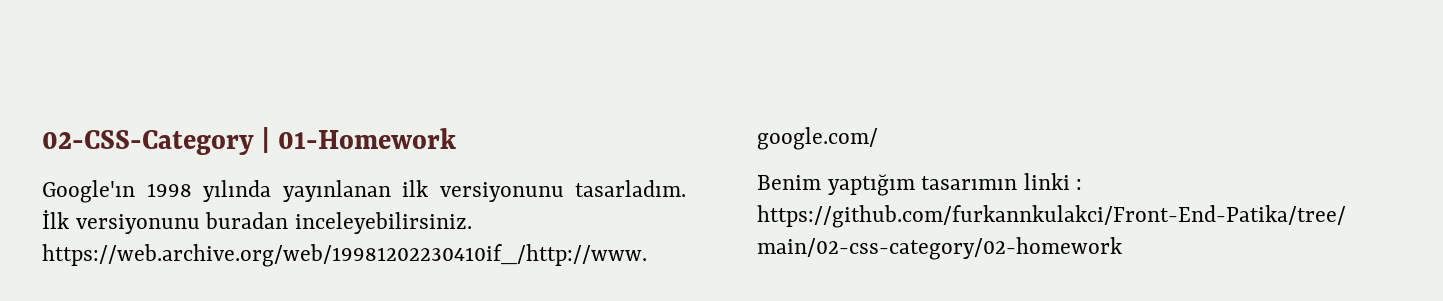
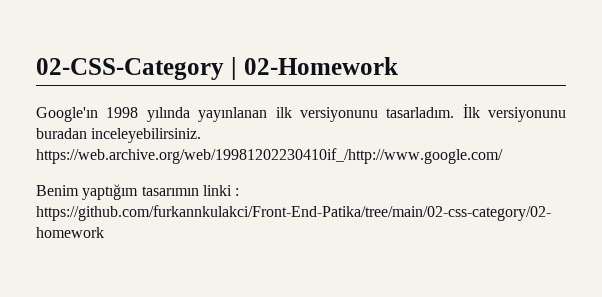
- 02-CSS-Category | 01-Homework
+ 02-CSS-Category | 02-Homework

